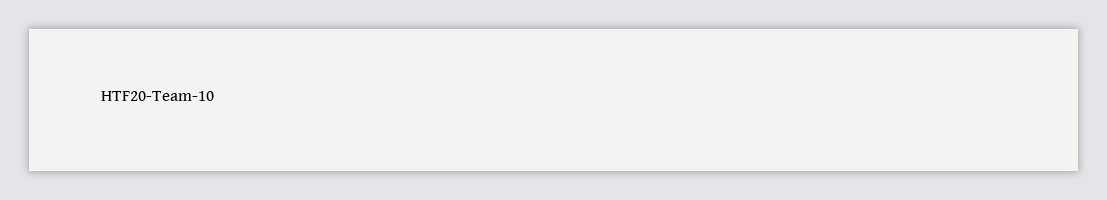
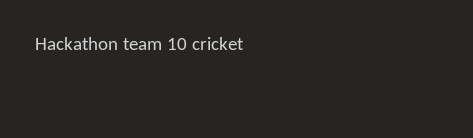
- HTF20-Team-10
+ Hackathon team 10 cricket

